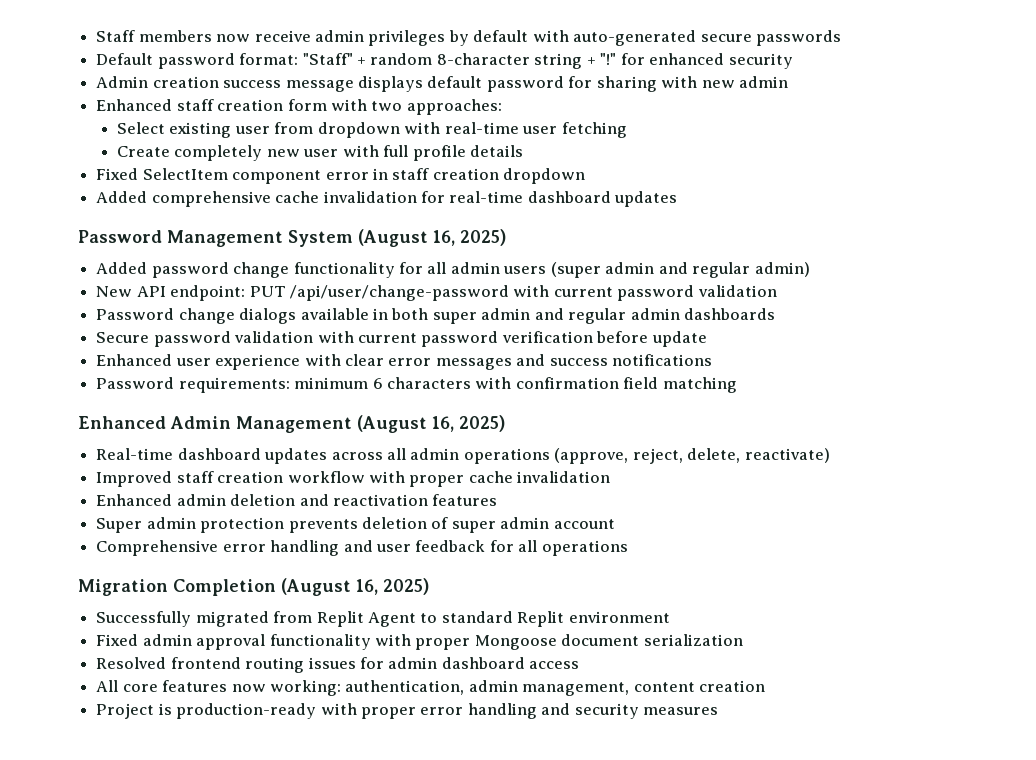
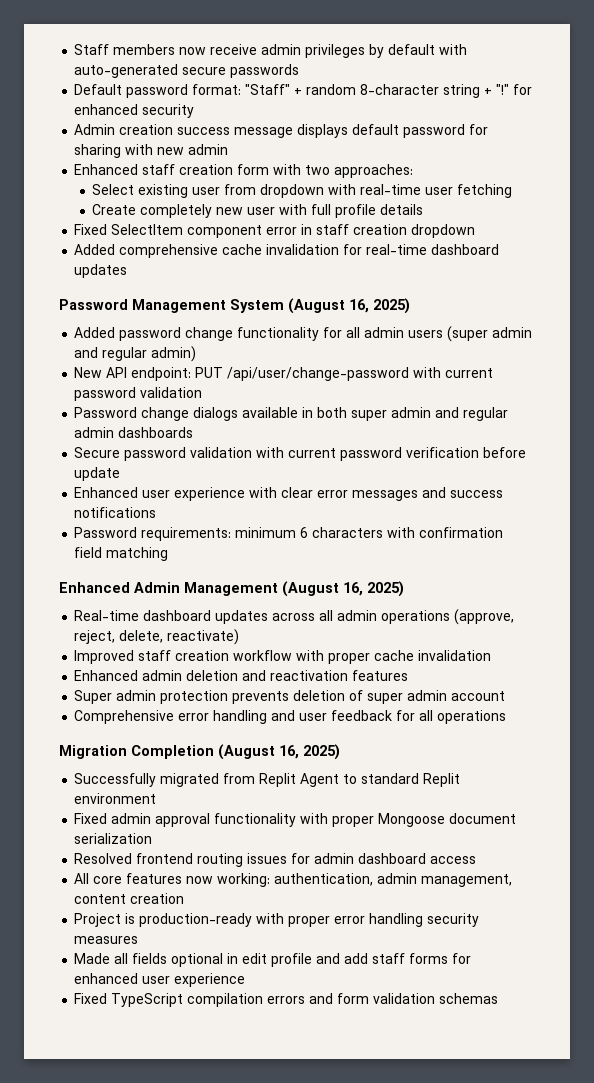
- Project is production-ready with proper error handling and security measures
+ Project is production-ready with proper error handling security measures
+ Made all fields optional in edit profile and add staff forms for enhanced user experience
+ Fixed TypeScript compilation errors and form validation schemas

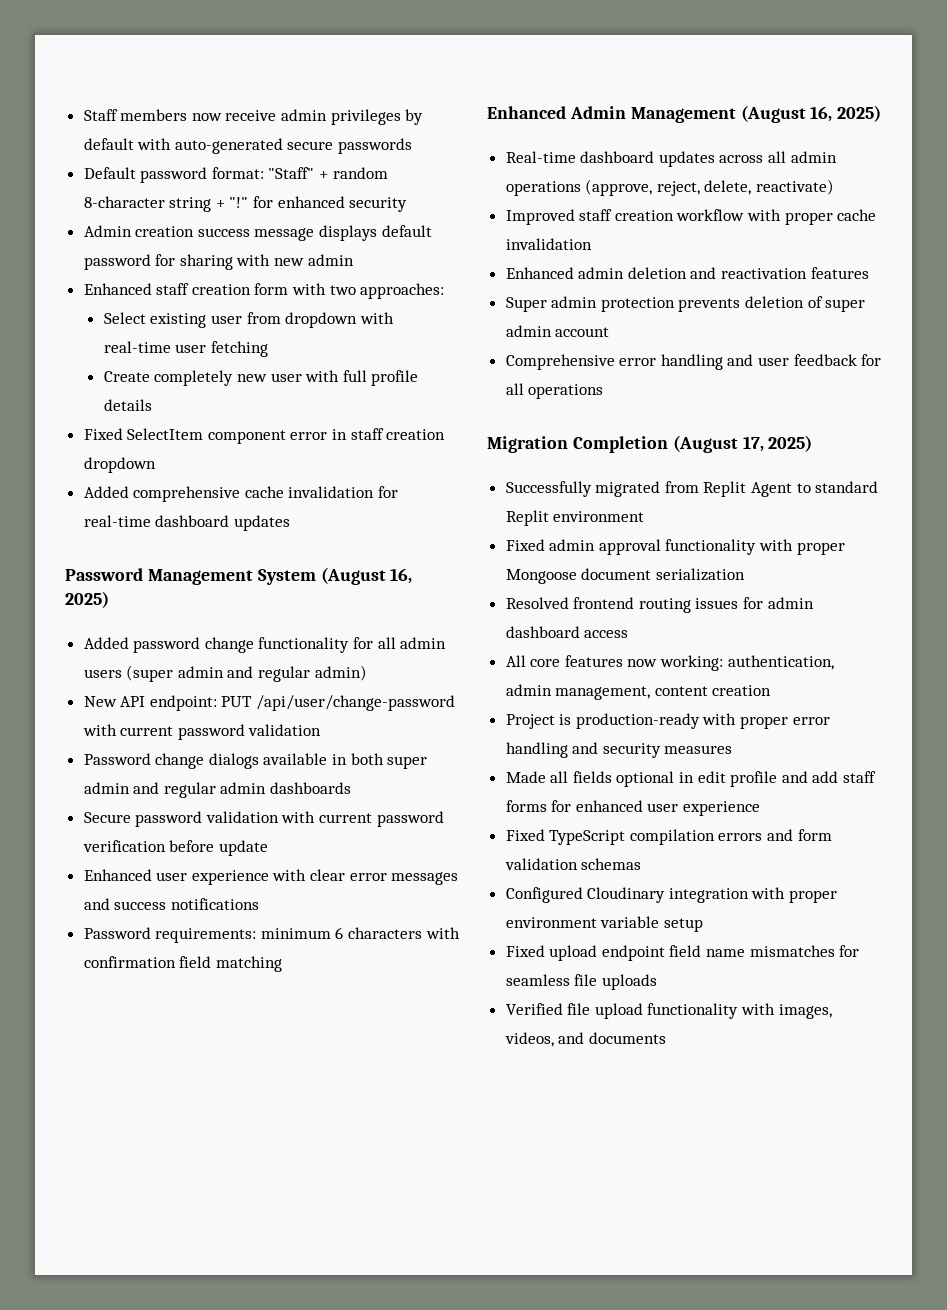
- Migration Completion (August 16, 2025)
+ Migration Completion (August 17, 2025)
- Project is production-ready with proper error handling security measures
+ Project is production-ready with proper error handling and security measures
+ Configured Cloudinary integration with proper environment variable setup
+ Fixed upload endpoint field name mismatches for seamless file uploads
+ Verified file upload functionality with images, videos, and documents

